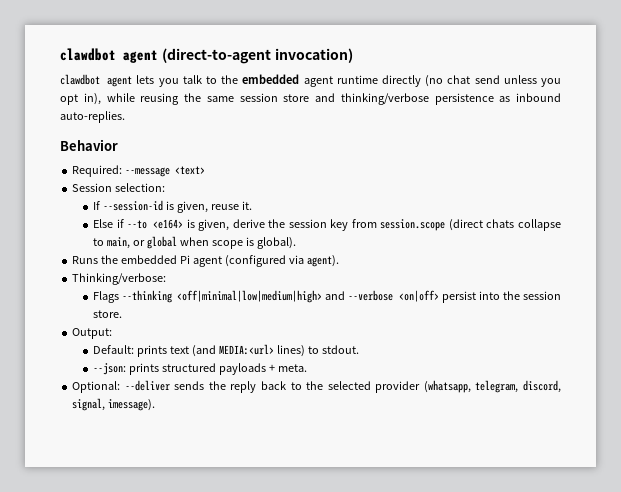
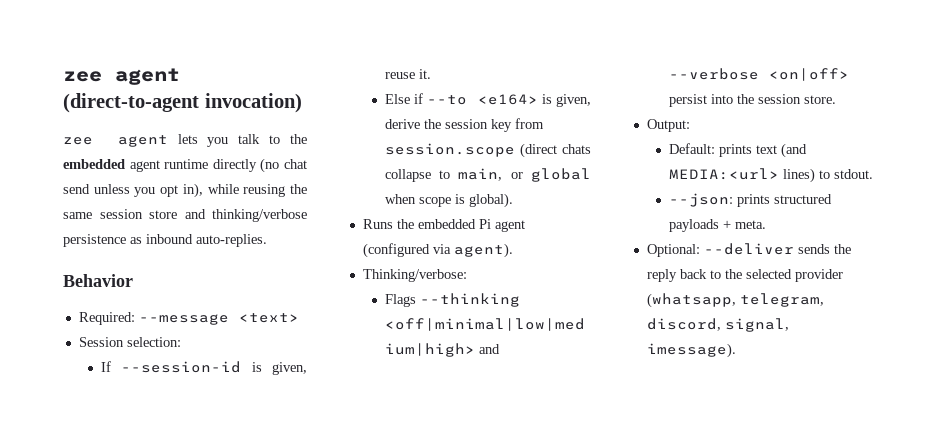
- clawdbot agent (direct-to-agent invocation)
+ zee agent (direct-to-agent invocation)
- clawdbot agent lets you talk to the embedded agent runtime directly (no chat send unless you opt in), while reusing the same session store and thinking/verbose persistence as inbound auto-replies.
+ zee agent lets you talk to the embedded agent runtime directly (no chat send unless you opt in), while reusing the same session store and thinking/verbose persistence as inbound auto-replies.

